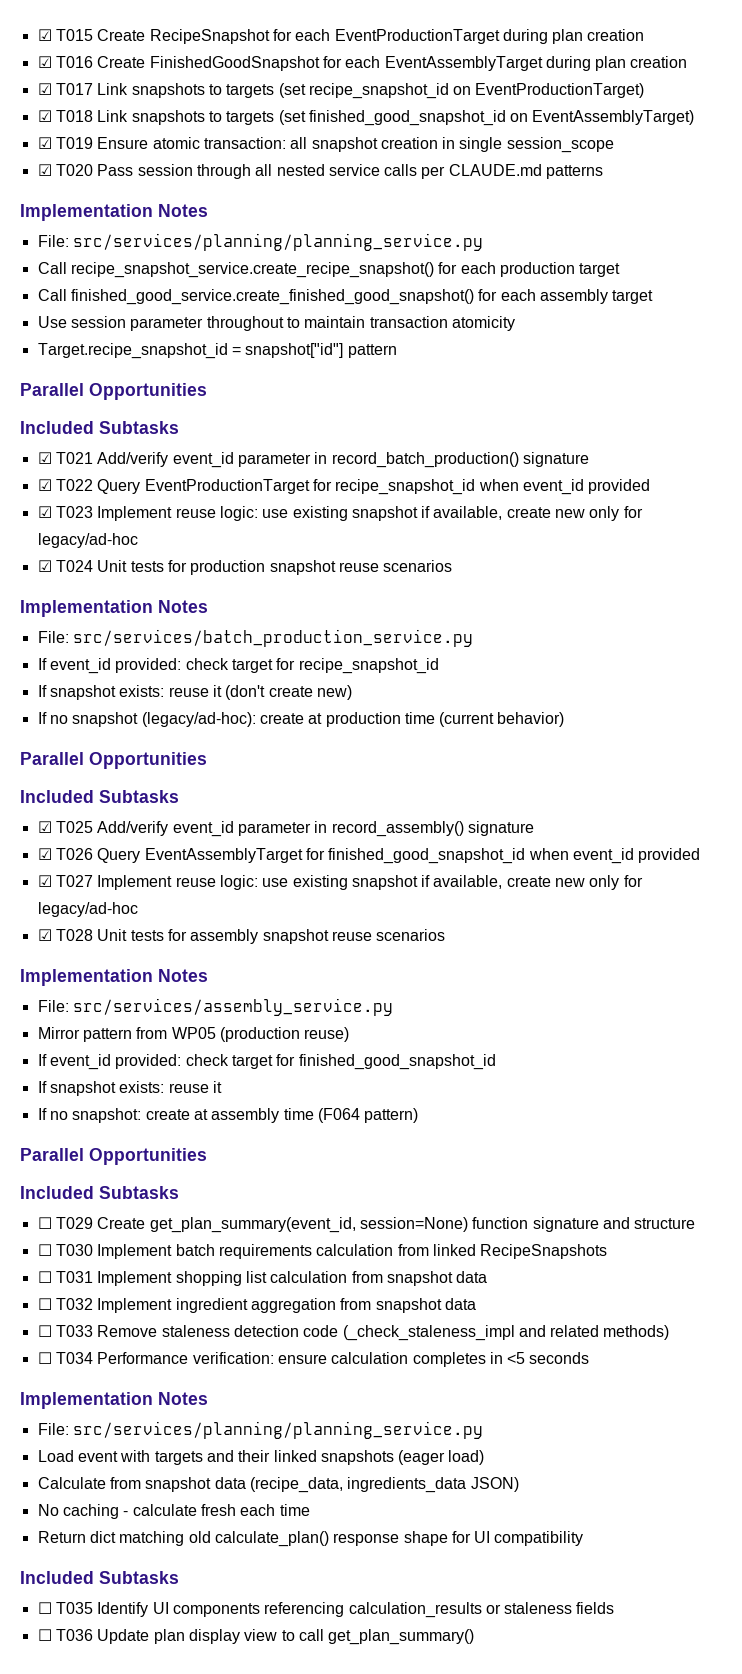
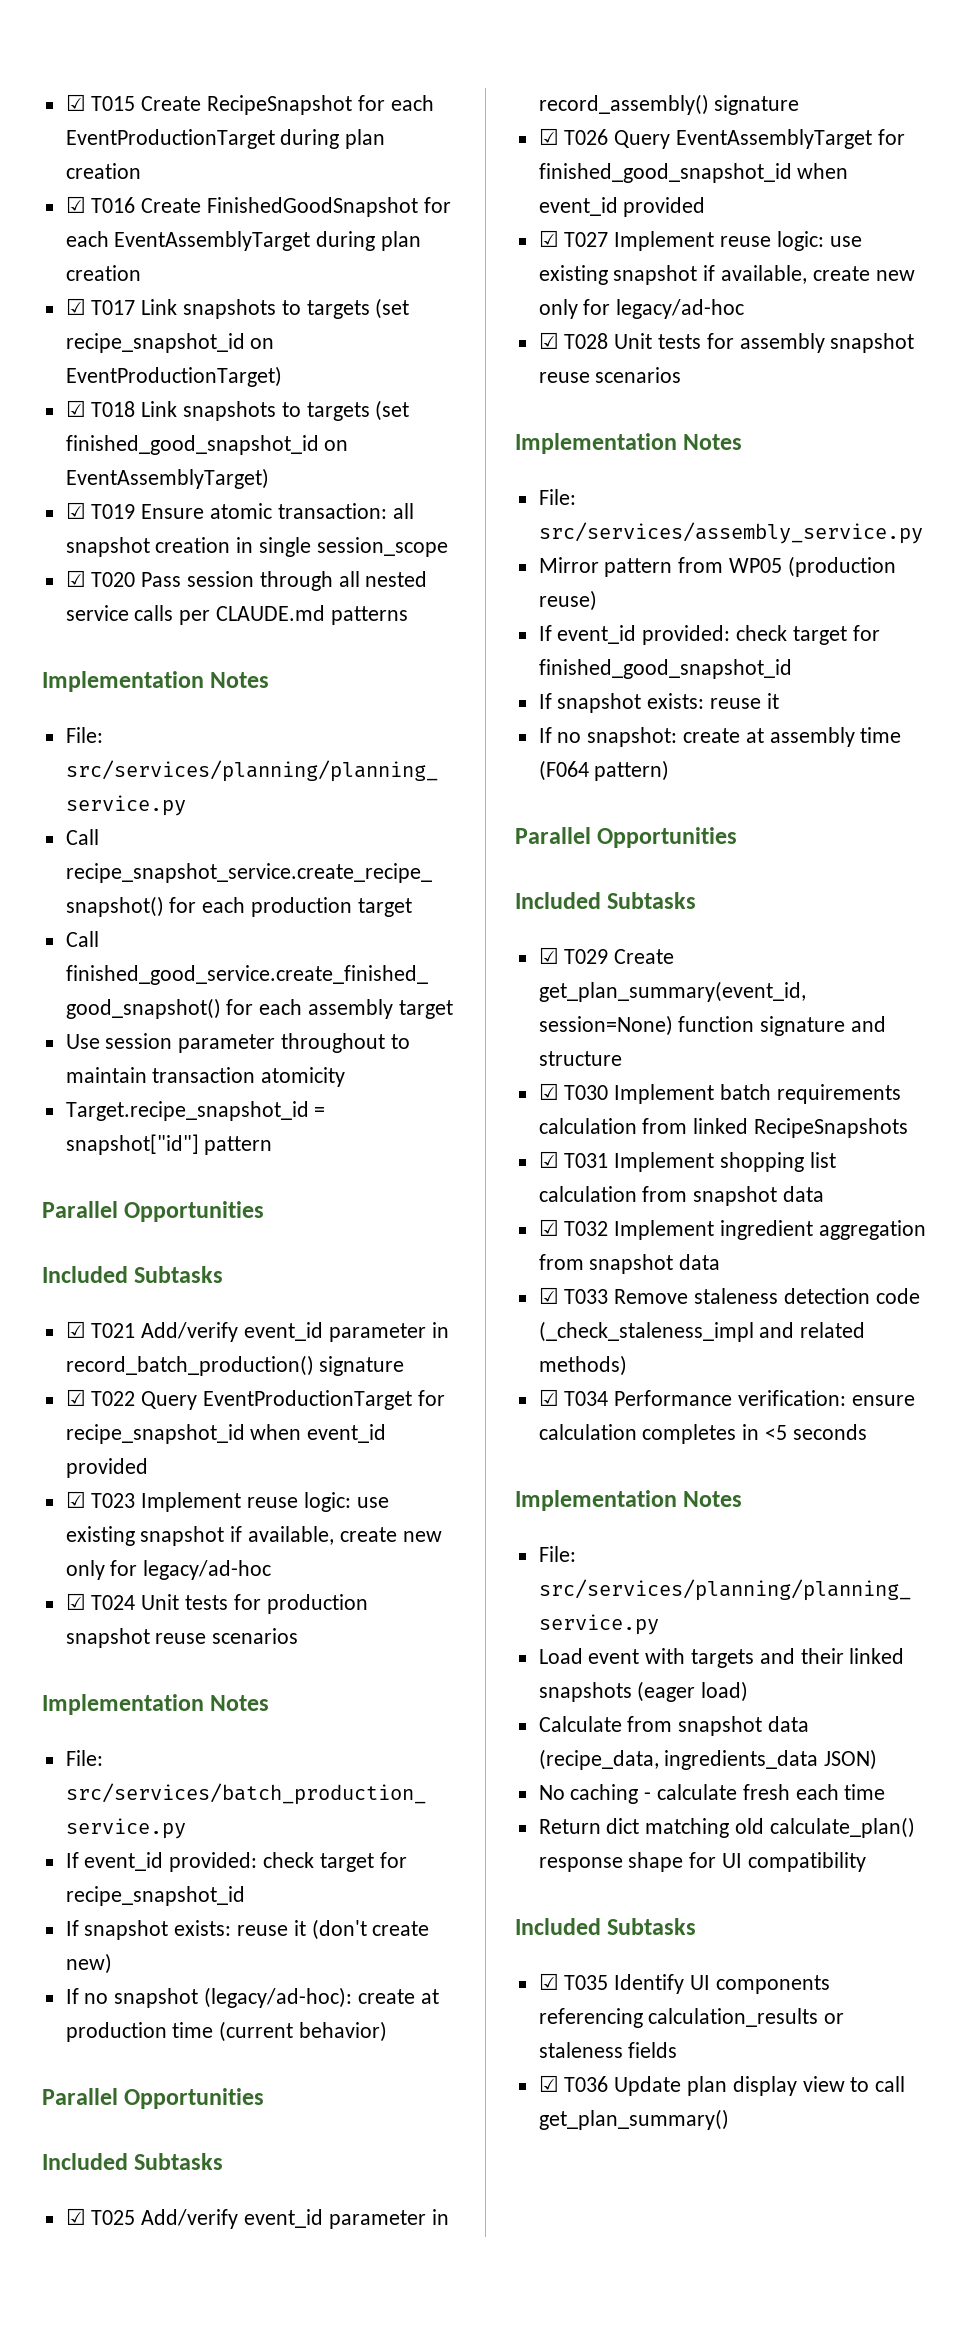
- ☐ T029 Create get_plan_summary(event_id, session=None) function signature and structure
+ ☑ T029 Create get_plan_summary(event_id, session=None) function signature and structure
- ☐ T030 Implement batch requirements calculation from linked RecipeSnapshots
+ ☑ T030 Implement batch requirements calculation from linked RecipeSnapshots
- ☐ T031 Implement shopping list calculation from snapshot data
+ ☑ T031 Implement shopping list calculation from snapshot data
- ☐ T032 Implement ingredient aggregation from snapshot data
+ ☑ T032 Implement ingredient aggregation from snapshot data
- ☐ T033 Remove staleness detection code (_check_staleness_impl and related methods)
+ ☑ T033 Remove staleness detection code (_check_staleness_impl and related methods)
- ☐ T034 Performance verification: ensure calculation completes in <5 seconds
+ ☑ T034 Performance verification: ensure calculation completes in <5 seconds
- ☐ T035 Identify UI components referencing calculation_results or staleness fields
+ ☑ T035 Identify UI components referencing calculation_results or staleness fields
- ☐ T036 Update plan display view to call get_plan_summary()
+ ☑ T036 Update plan display view to call get_plan_summary()

